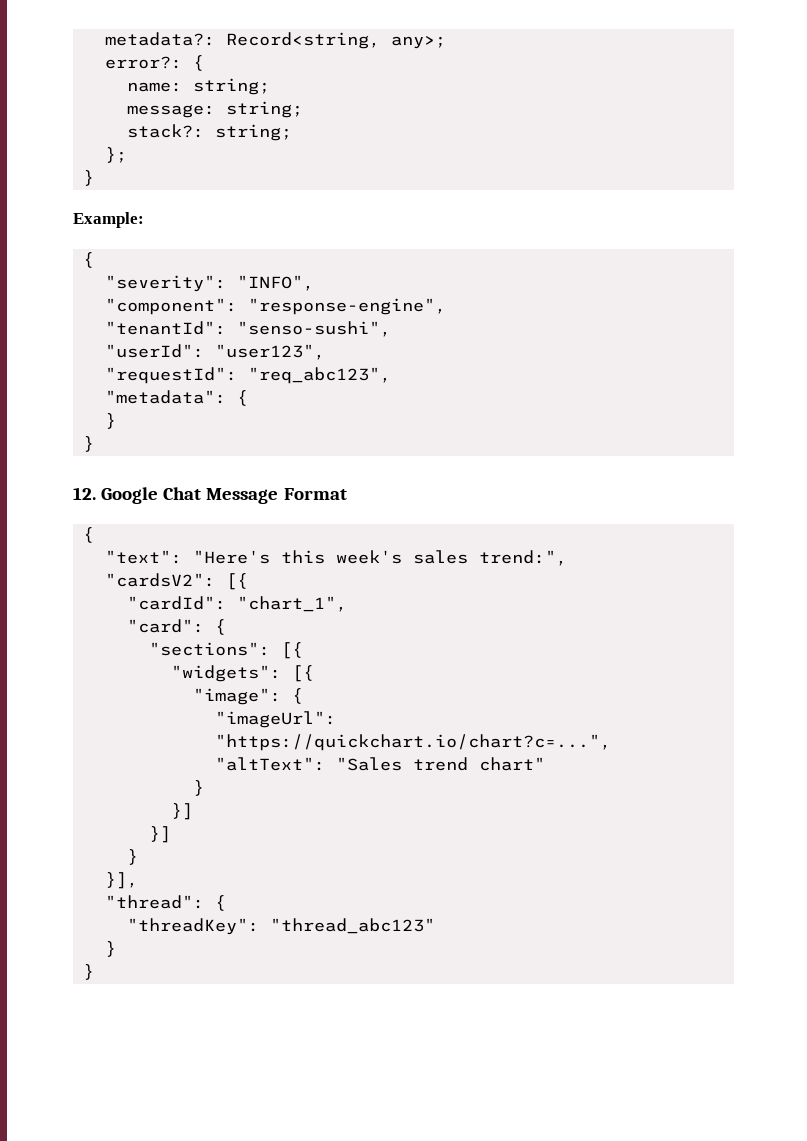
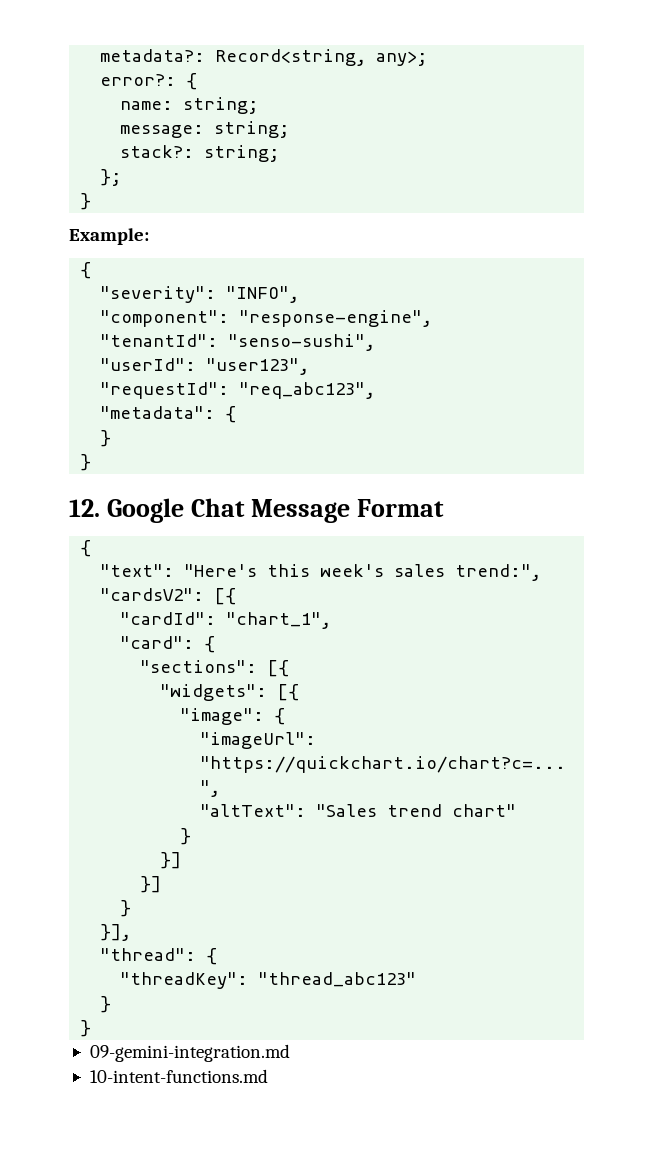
+ 09-gemini-integration.md
+ 10-intent-functions.md

